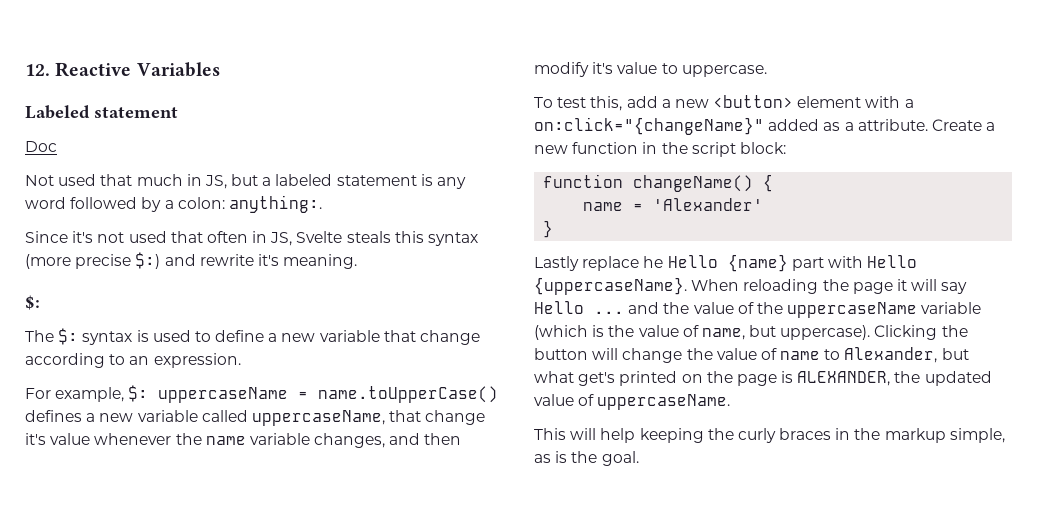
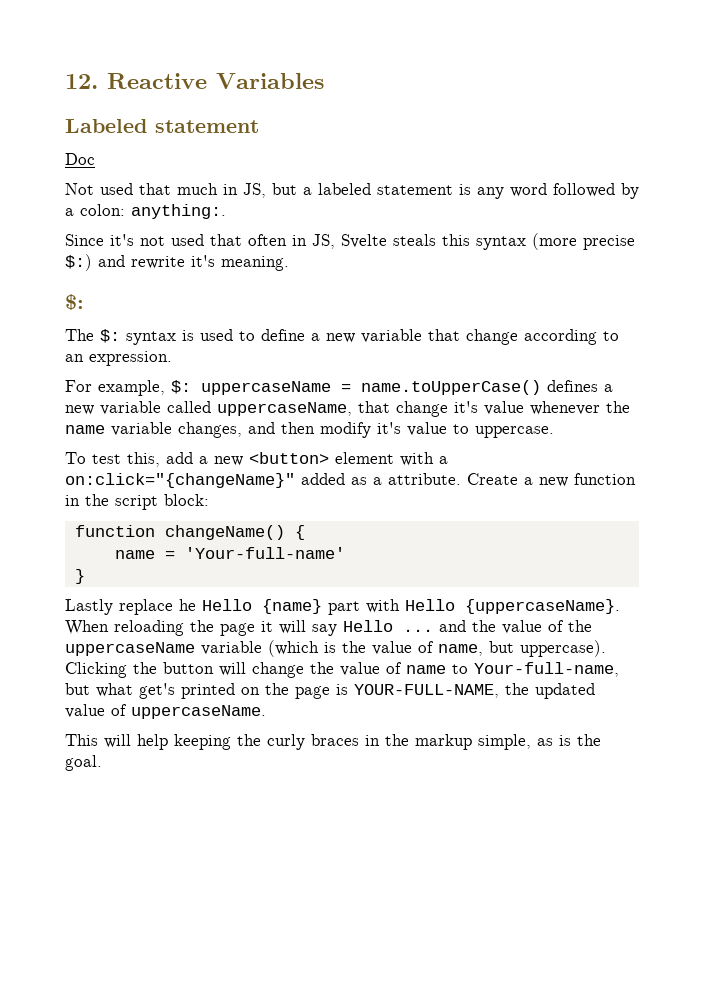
- name = 'Alexander'
+ name = 'Your-full-name'
- Clicking the button will change the value of name to Alexander, but what get's printed on the page is ALEXANDER, the updated value of uppercaseName.
+ Clicking the button will change the value of name to Your-full-name, but what get's printed on the page is YOUR-FULL-NAME, the updated value of uppercaseName.

